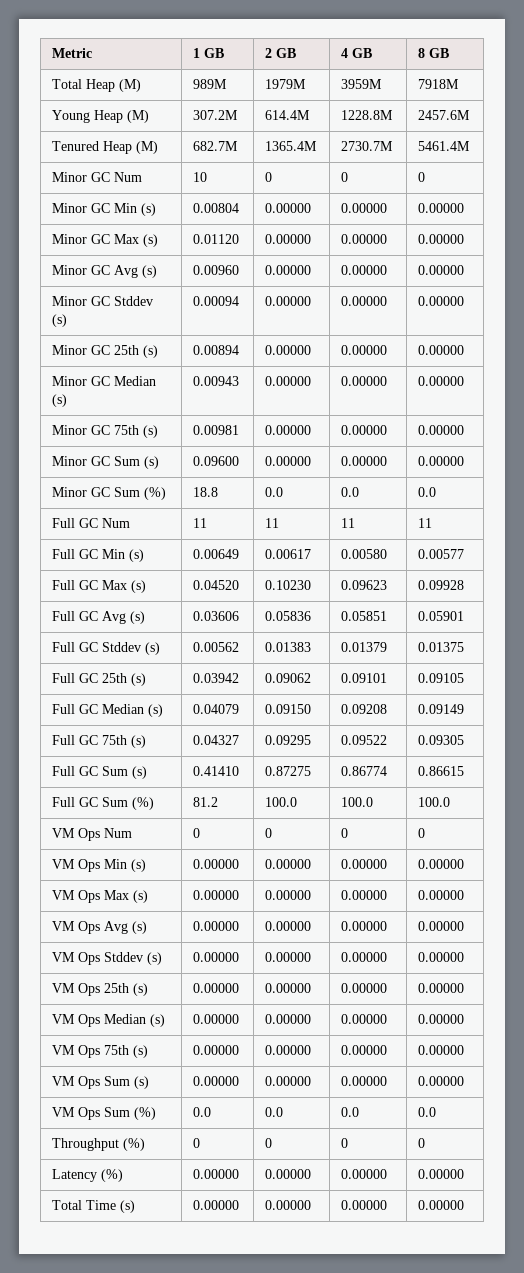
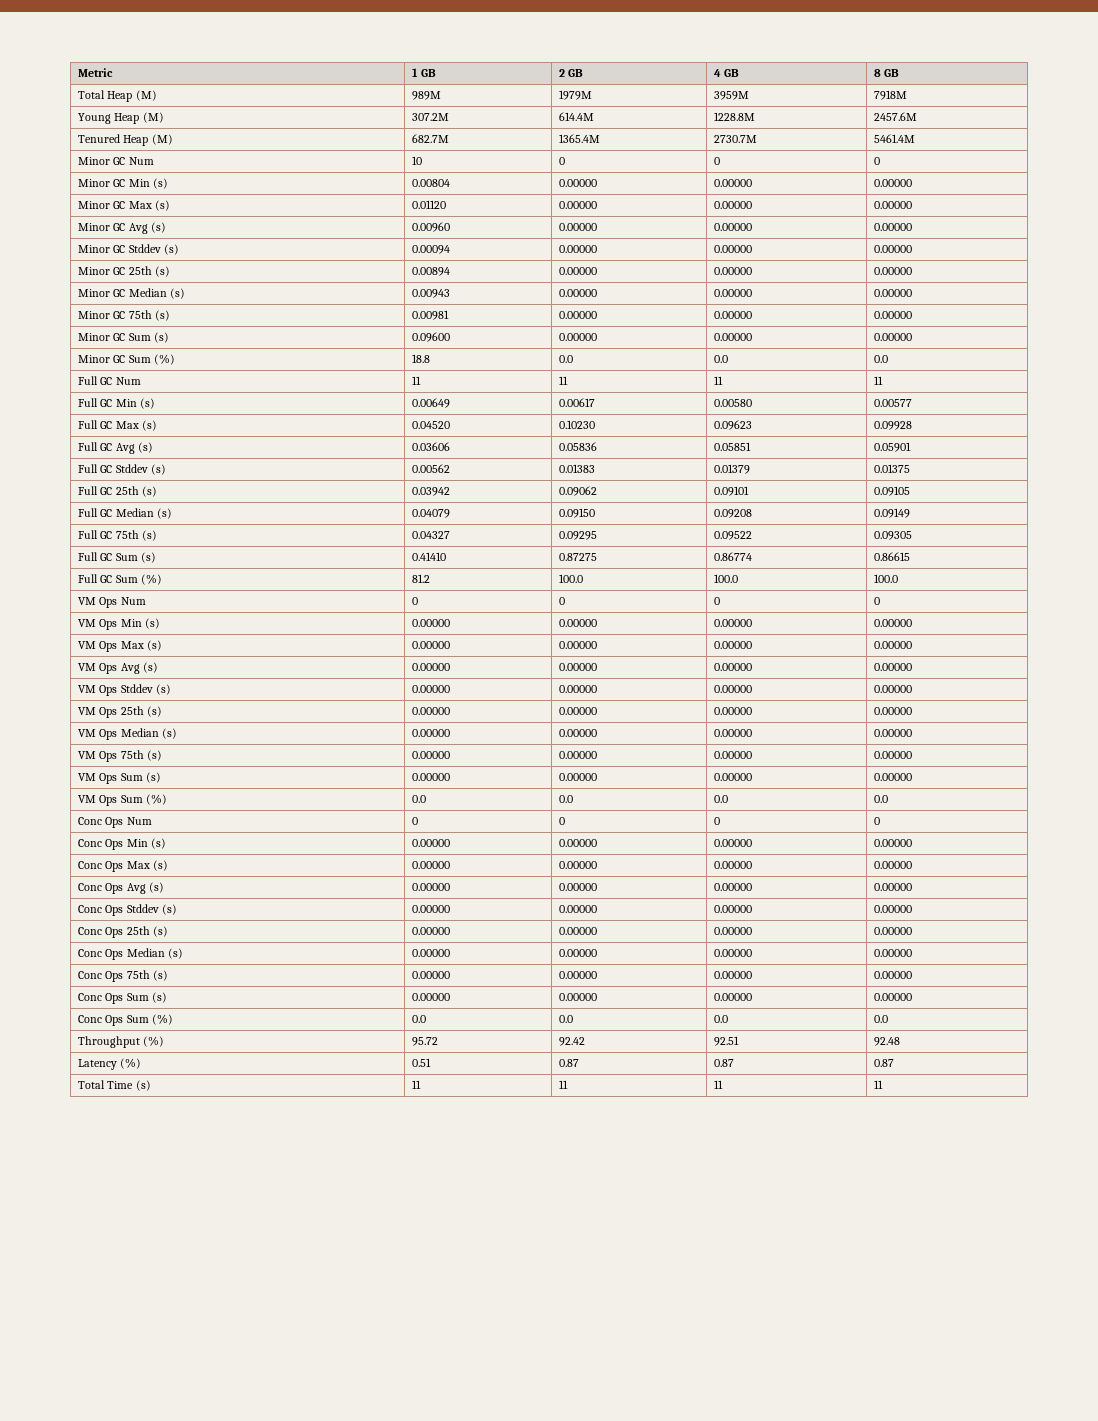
- Throughput (%) | 0 | 0 | 0 | 0
- Latency (%) | 0.00000 | 0.00000 | 0.00000 | 0.00000
- Total Time (s) | 0.00000 | 0.00000 | 0.00000 | 0.00000
+ Conc Ops Num | 0 | 0 | 0 | 0
+ Conc Ops Min (s) | 0.00000 | 0.00000 | 0.00000 | 0.00000
+ Conc Ops Max (s) | 0.00000 | 0.00000 | 0.00000 | 0.00000
+ Conc Ops Avg (s) | 0.00000 | 0.00000 | 0.00000 | 0.00000
+ Conc Ops Stddev (s) | 0.00000 | 0.00000 | 0.00000 | 0.00000
+ Conc Ops 25th (s) | 0.00000 | 0.00000 | 0.00000 | 0.00000
+ Conc Ops Median (s) | 0.00000 | 0.00000 | 0.00000 | 0.00000
+ Conc Ops 75th (s) | 0.00000 | 0.00000 | 0.00000 | 0.00000
+ Conc Ops Sum (s) | 0.00000 | 0.00000 | 0.00000 | 0.00000
+ Conc Ops Sum (%) | 0.0 | 0.0 | 0.0 | 0.0
+ Throughput (%) | 95.72 | 92.42 | 92.51 | 92.48
+ Latency (%) | 0.51 | 0.87 | 0.87 | 0.87
+ Total Time (s) | 11 | 11 | 11 | 11

